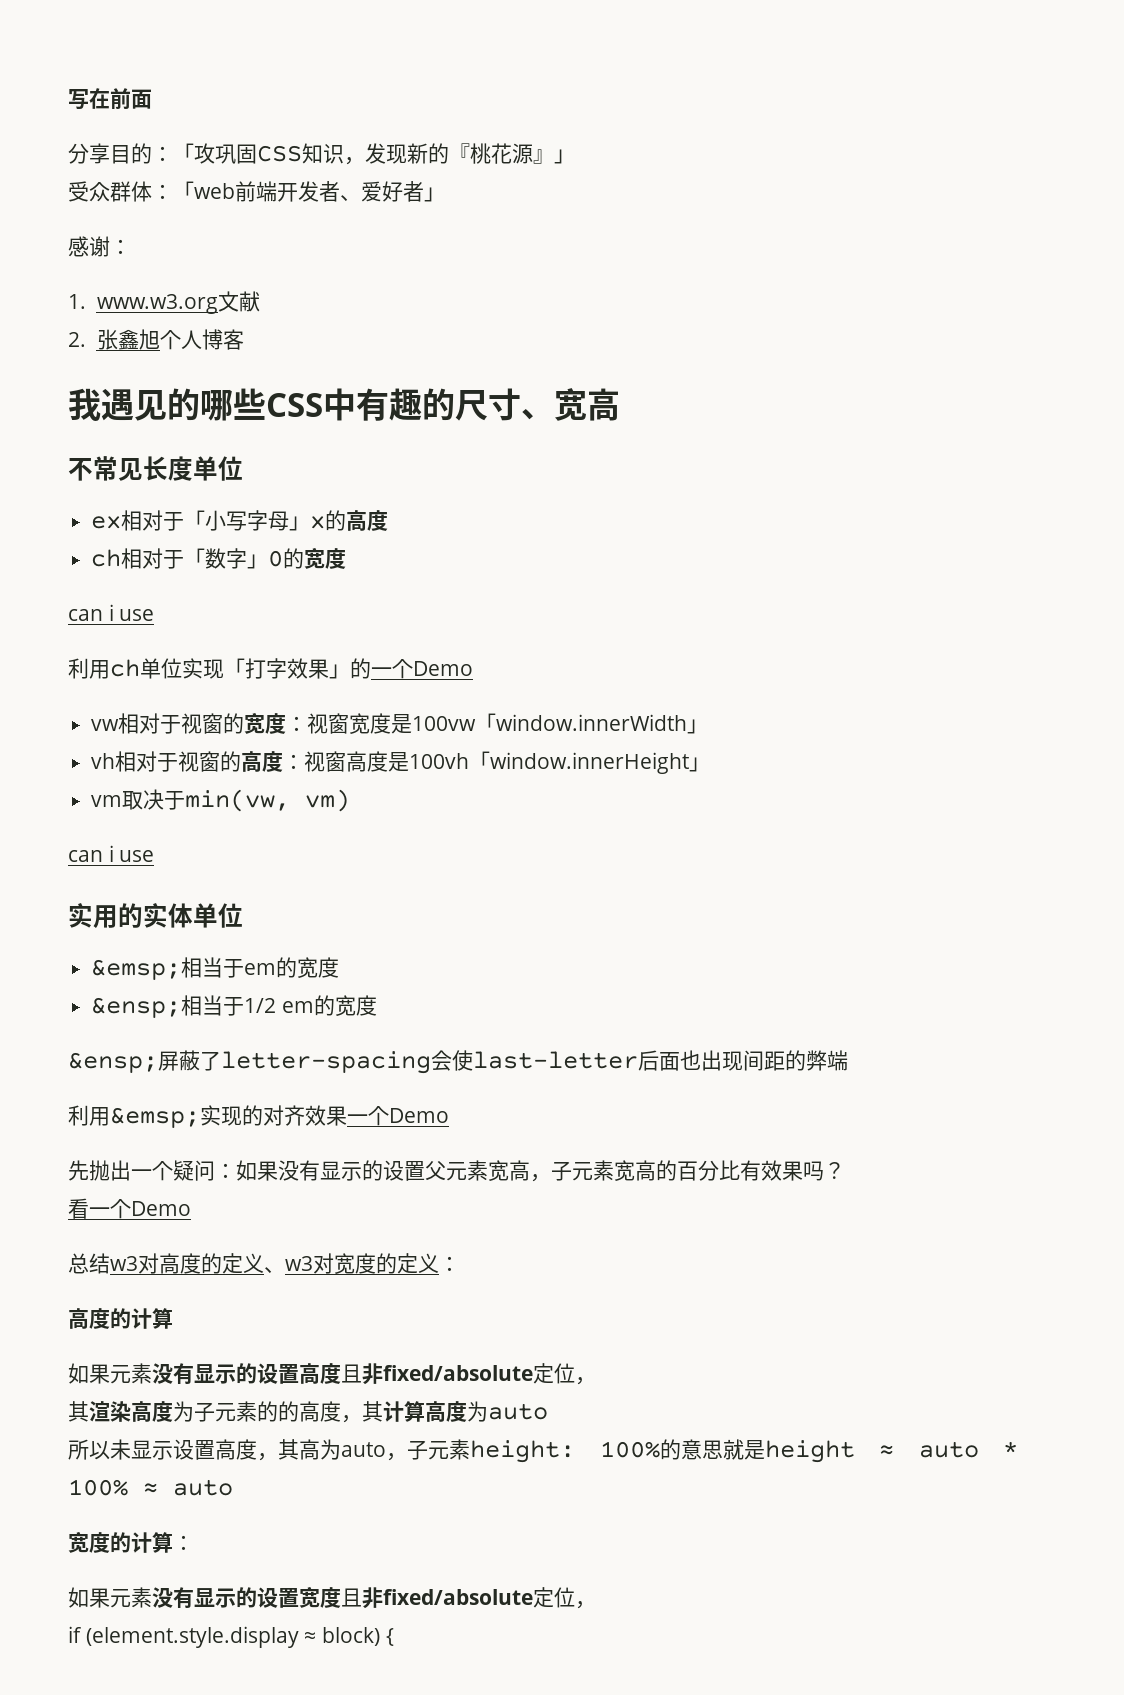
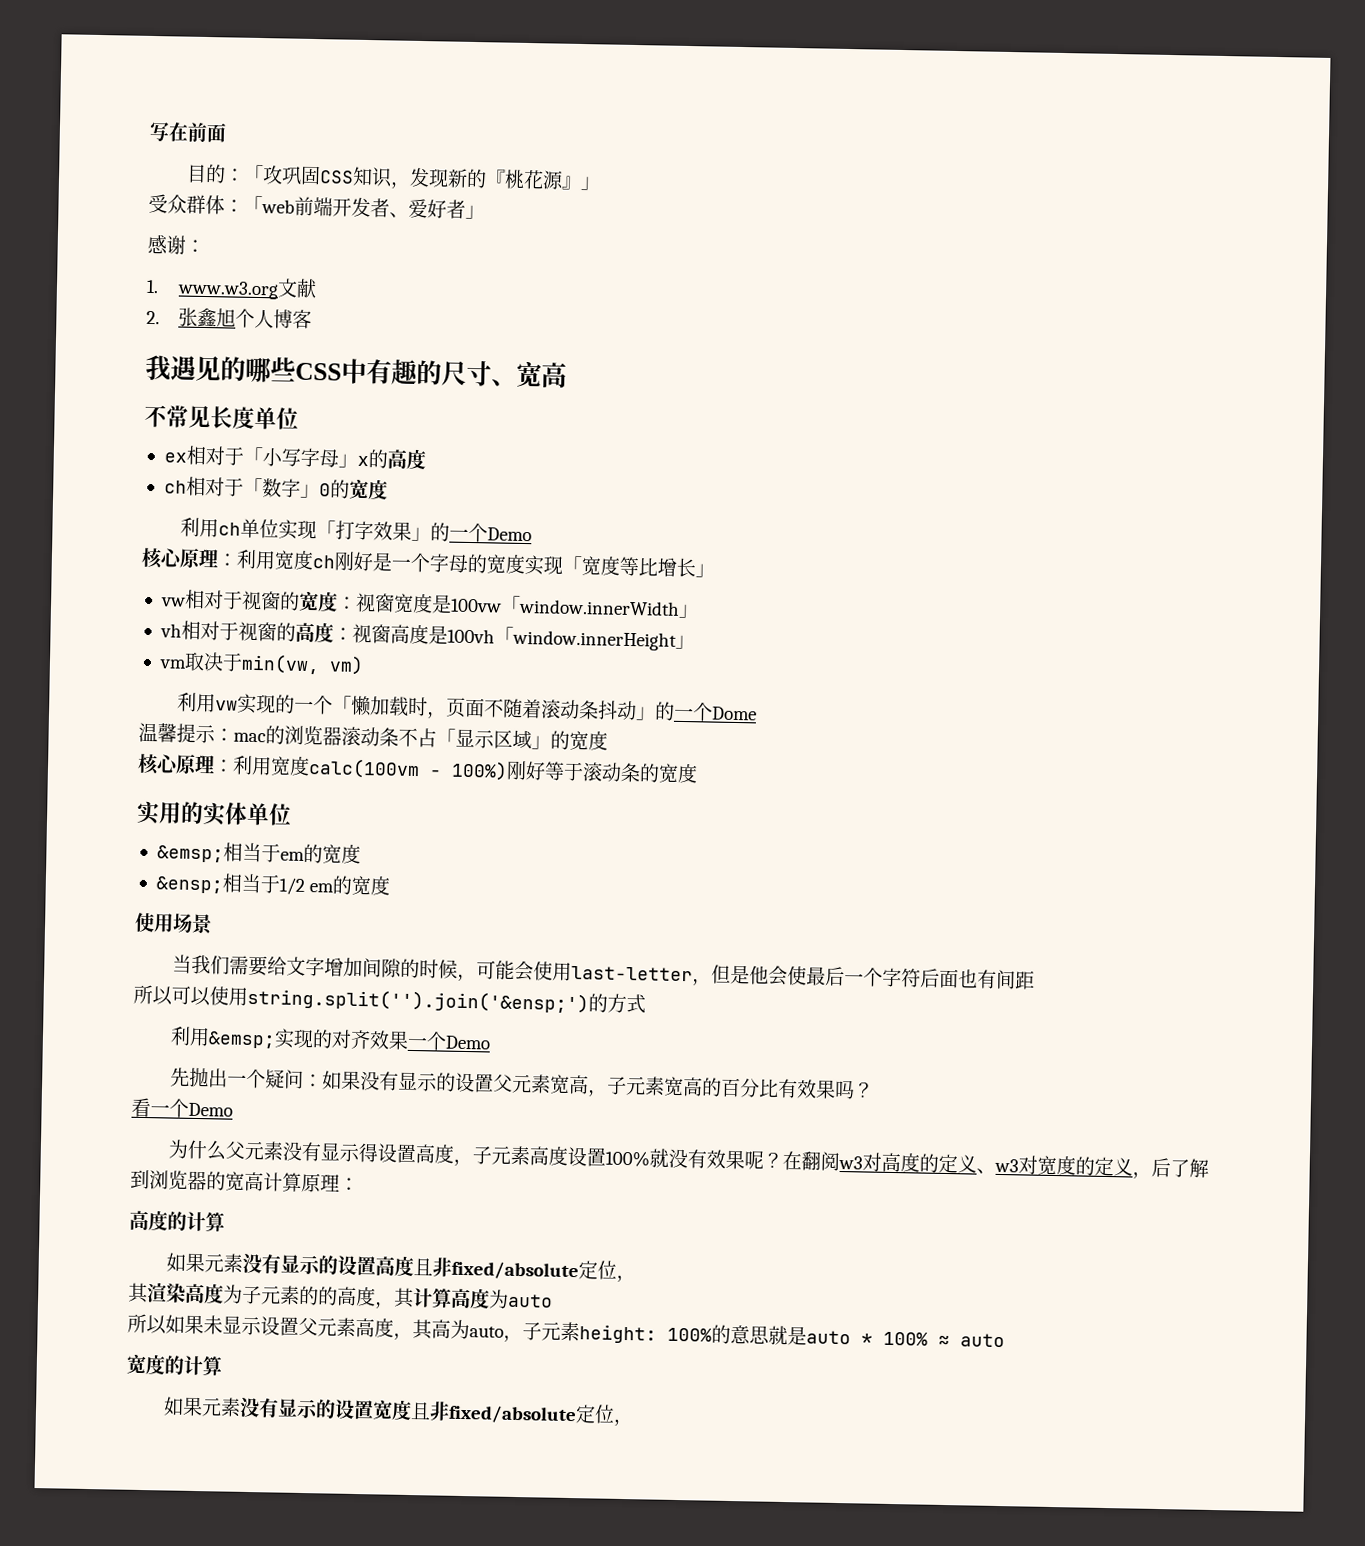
- 分享目的：「攻巩固CSS知识，发现新的『桃花源』」
+ 目的：「攻巩固CSS知识，发现新的『桃花源』」
  ch相对于「数字」0的宽度
- can i use
+ 核心原理：利用宽度ch刚好是一个字母的宽度实现「宽度等比增长」
  vm取决于min(vw, vm)
- can i use
+ 利用vw实现的一个「懒加载时，页面不随着滚动条抖动」的一个Dome
+ 温馨提示：mac的浏览器滚动条不占「显示区域」的宽度
+ 核心原理：利用宽度calc(100vm - 100%)刚好等于滚动条的宽度
- &ensp;屏蔽了letter-spacing会使last-letter后面也出现间距的弊端
+ 使用场景
+ 当我们需要给文字增加间隙的时候，可能会使用last-letter，但是他会使最后一个字符后面也有间距
+ 所以可以使用string.split('').join('&ensp;')的方式
- 总结w3对高度的定义、w3对宽度的定义：
+ 为什么父元素没有显示得设置高度，子元素高度设置100%就没有效果呢？在翻阅w3对高度的定义、w3对宽度的定义，后了解到浏览器的宽高计算原理：
- 所以未显示设置高度，其高为auto，子元素height: 100%的意思就是height ≈ auto * 100% ≈ auto
+ 所以如果未显示设置父元素高度，其高为auto，子元素height: 100%的意思就是auto * 100% ≈ auto
- 宽度的计算：
+ 宽度的计算
- if (element.style.display ≈ block) {

